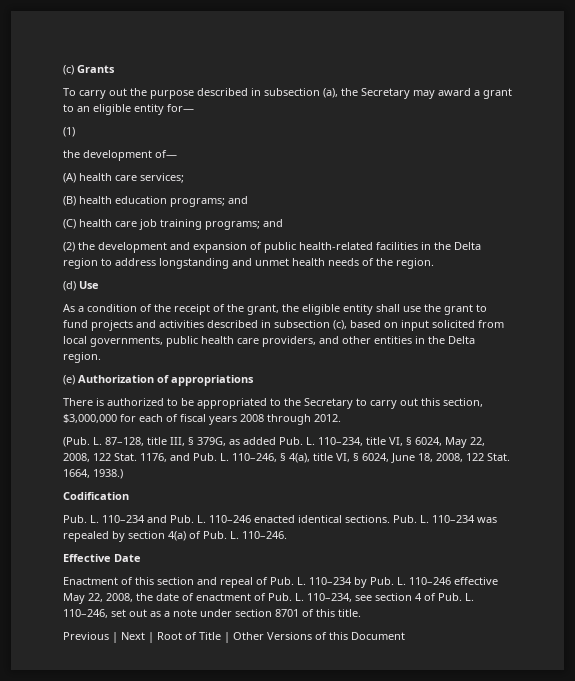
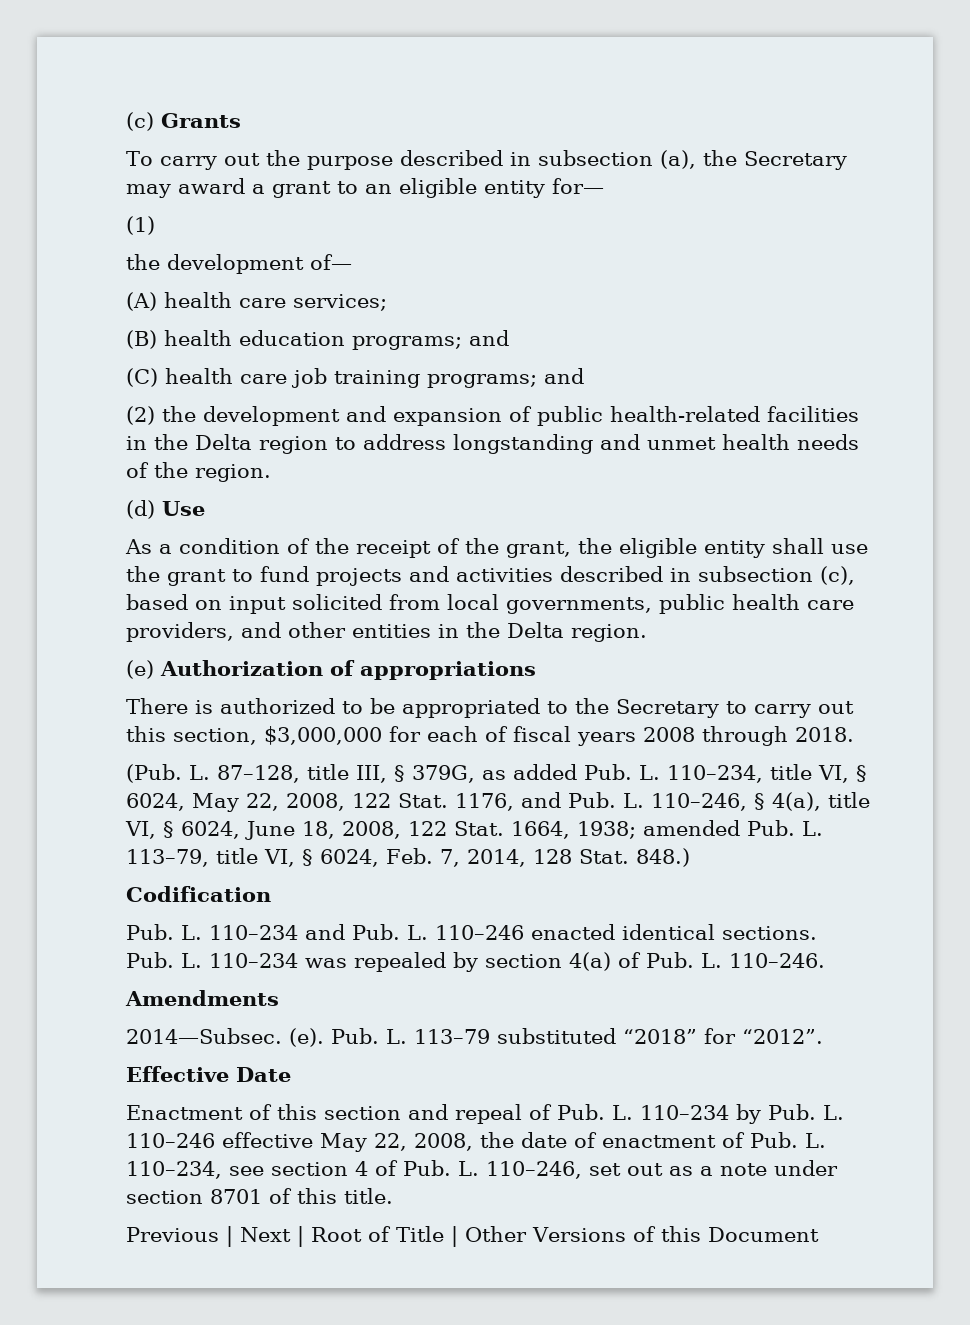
- There is authorized to be appropriated to the Secretary to carry out this section, $3,000,000 for each of fiscal years 2008 through 2012.
+ There is authorized to be appropriated to the Secretary to carry out this section, $3,000,000 for each of fiscal years 2008 through 2018.
- 1664, 1938.)
+ 1664, 1938; amended Pub. L. 113–79, title VI, § 6024, Feb. 7, 2014, 128 Stat. 848.)
+ Amendments
+ 2014—Subsec. (e). Pub. L. 113–79 substituted “2018” for “2012”.

